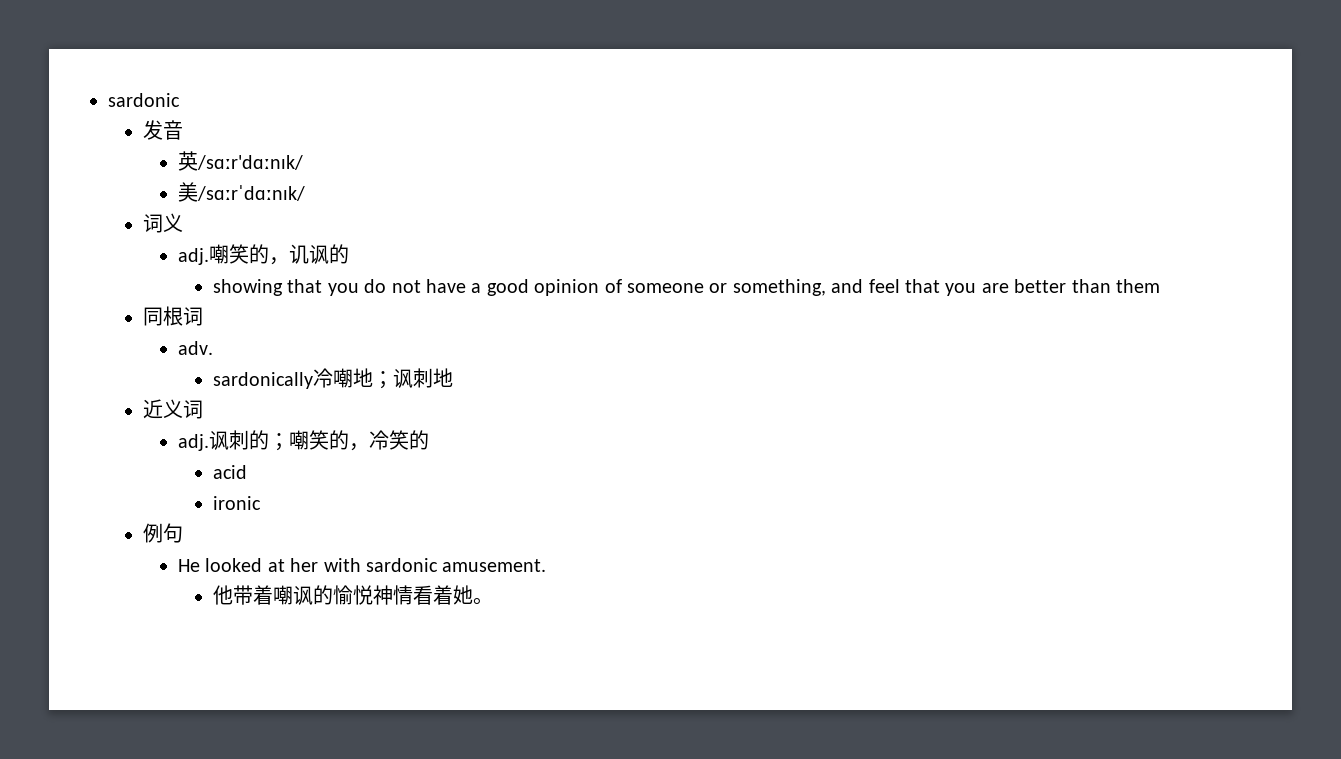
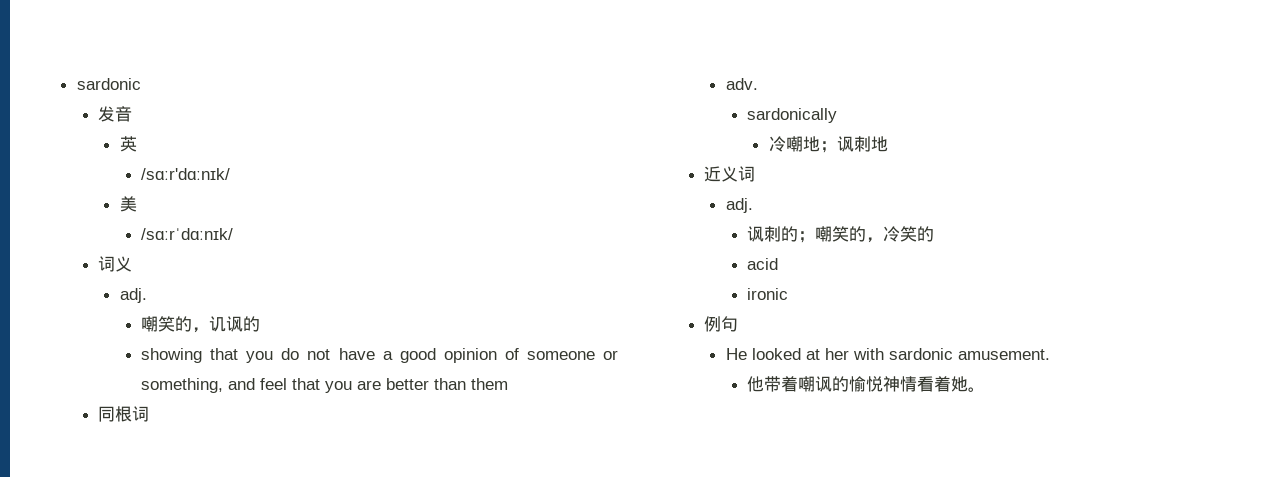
- 英/sɑːr'dɑːnɪk/
+ 英
+ /sɑːr'dɑːnɪk/
- 美/sɑːrˈdɑːnɪk/
+ 美
+ /sɑːrˈdɑːnɪk/
  词义
- adj.嘲笑的，讥讽的
+ adj.
+ 嘲笑的，讥讽的
- sardonically冷嘲地；讽刺地
+ sardonically
+ 冷嘲地；讽刺地
  近义词
- adj.讽刺的；嘲笑的，冷笑的
+ adj.
+ 讽刺的；嘲笑的，冷笑的

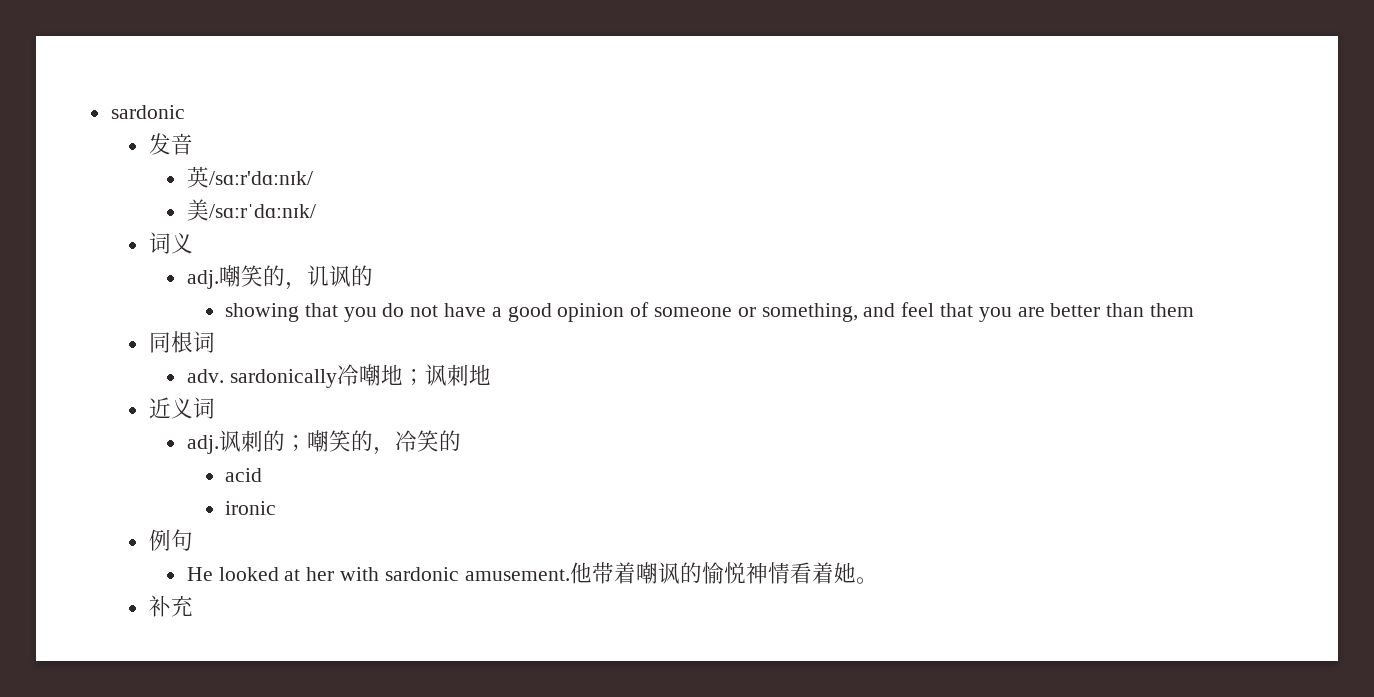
- 英
- /sɑːr'dɑːnɪk/
+ 英/sɑːr'dɑːnɪk/
- 美
- /sɑːrˈdɑːnɪk/
+ 美/sɑːrˈdɑːnɪk/
  词义
- adj.
- 嘲笑的，讥讽的
+ adj.嘲笑的，讥讽的
- adv.
- sardonically
- 冷嘲地；讽刺地
+ adv. sardonically冷嘲地；讽刺地
  近义词
- adj.
- 讽刺的；嘲笑的，冷笑的
+ adj.讽刺的；嘲笑的，冷笑的
- He looked at her with sardonic amusement.
- 他带着嘲讽的愉悦神情看着她。
+ He looked at her with sardonic amusement.他带着嘲讽的愉悦神情看着她。
+ 补充

